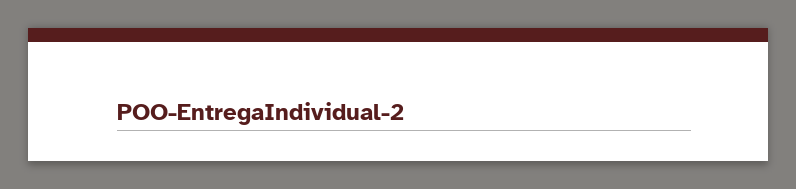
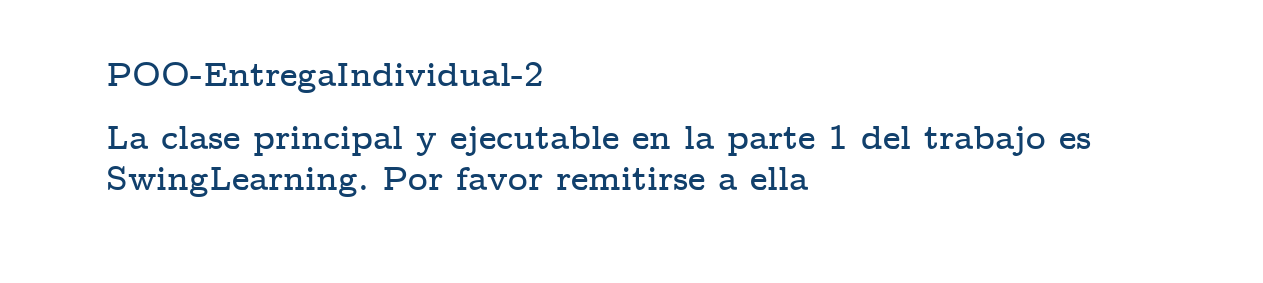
+ La clase principal y ejecutable en la parte 1 del trabajo es SwingLearning. Por favor remitirse a ella

